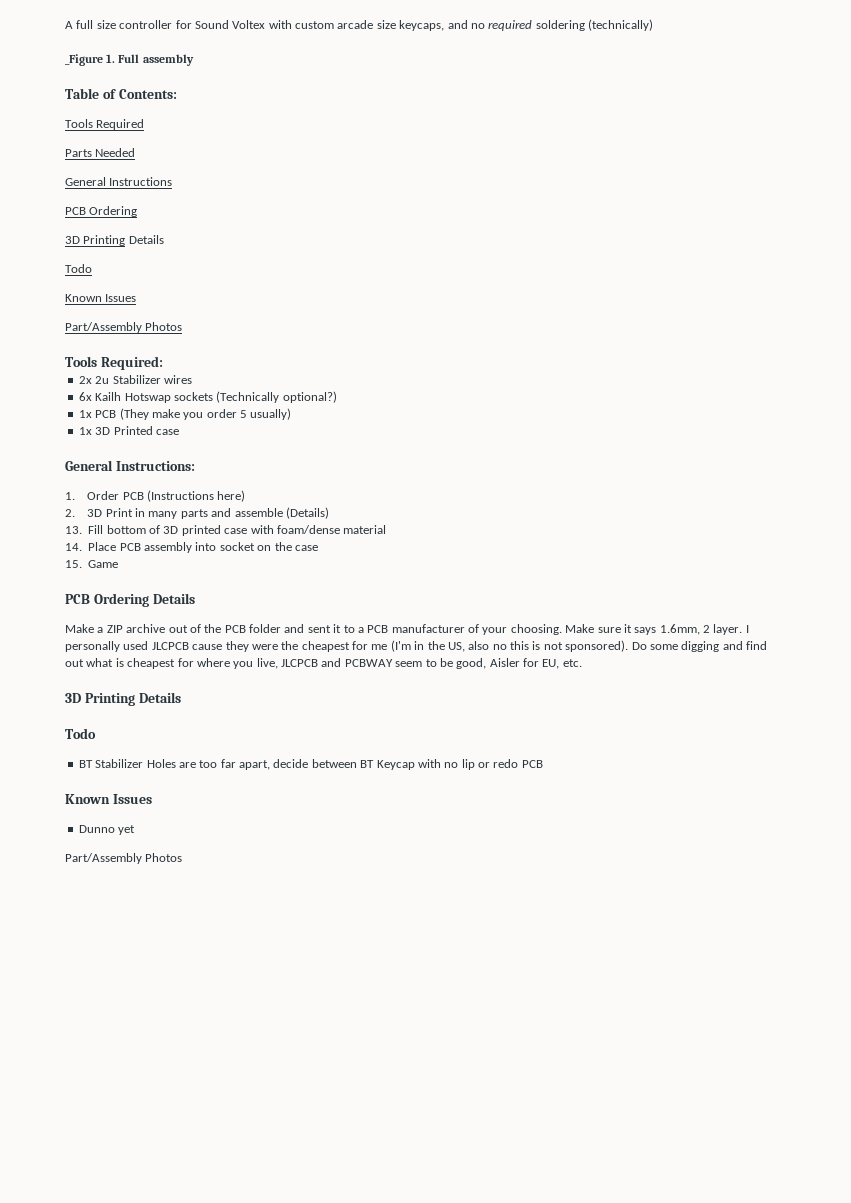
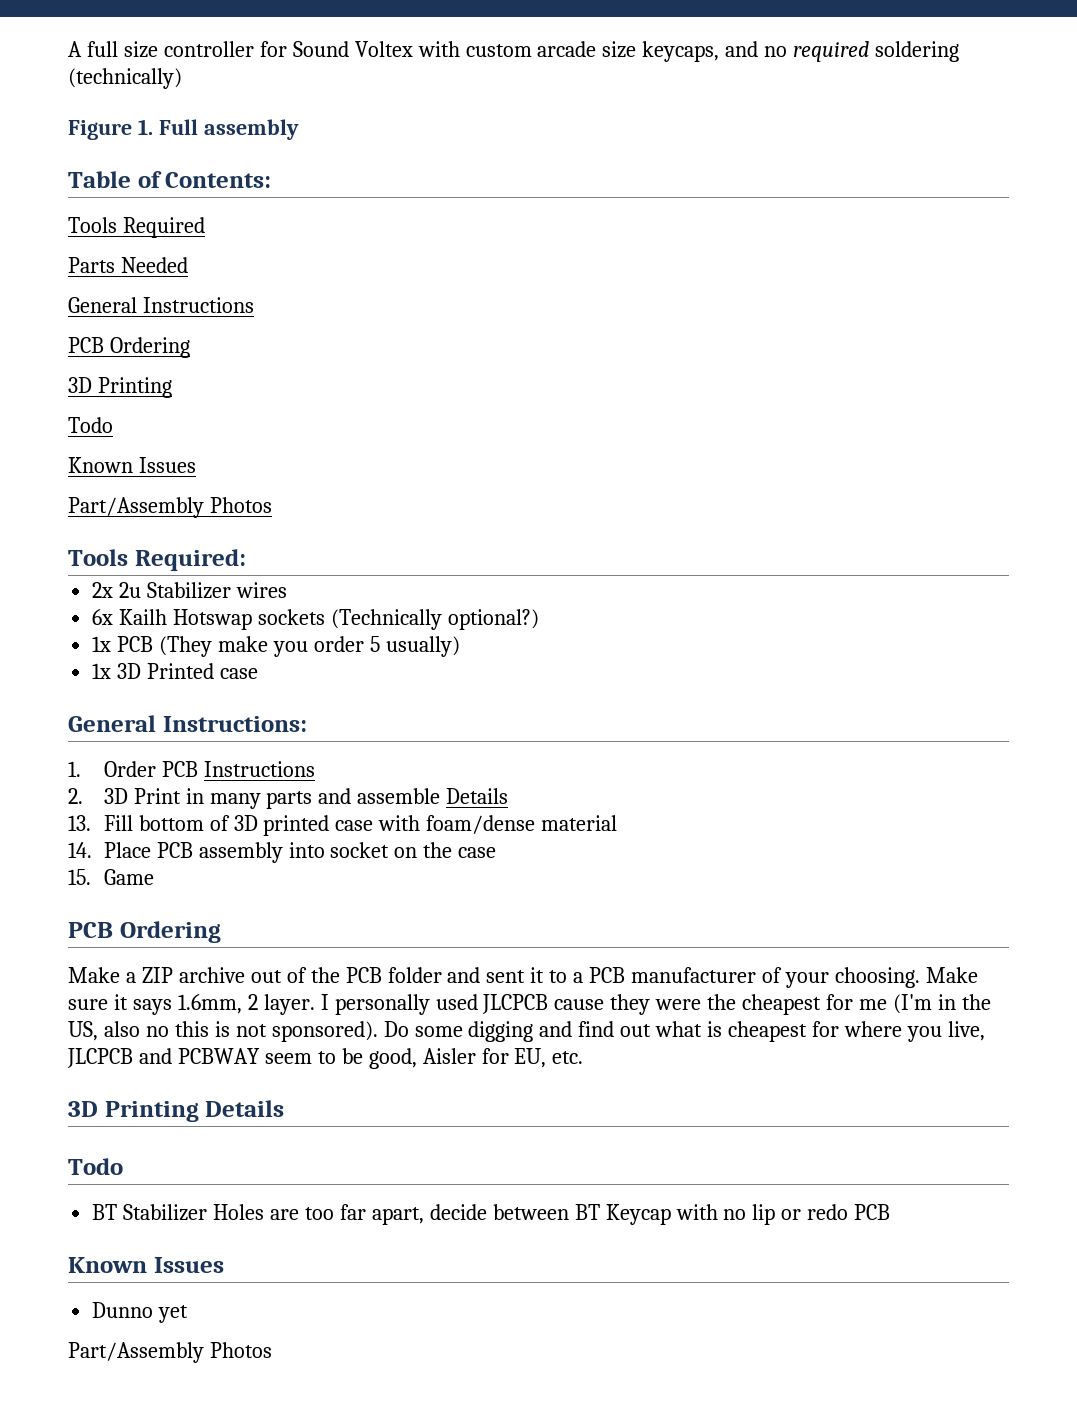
- _Figure 1. Full assembly
+ Figure 1. Full assembly
  General Instructions
  PCB Ordering
- 3D Printing Details
+ 3D Printing
- 1. Order PCB (Instructions here)
+ 1. Order PCB Instructions
- 2. 3D Print in many parts and assemble (Details)
+ 2. 3D Print in many parts and assemble Details
  15. Game
- PCB Ordering Details
+ PCB Ordering

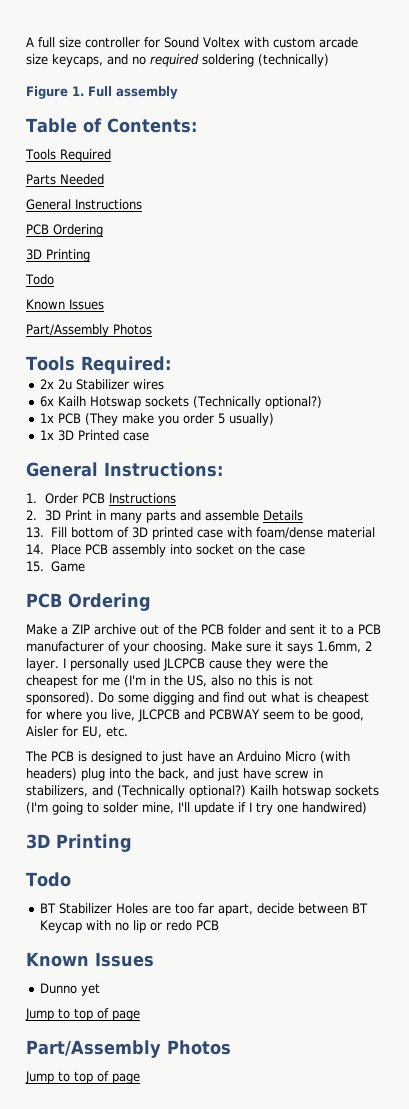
- 3D Printing Details
+ The PCB is designed to just have an Arduino Micro (with headers) plug into the back, and just have screw in stabilizers, and (Technically optional?) Kailh hotswap sockets (I'm going to solder mine, I'll update if I try one handwired)
+ 3D Printing
  Dunno yet
+ Jump to top of page
  Part/Assembly Photos
+ Jump to top of page

